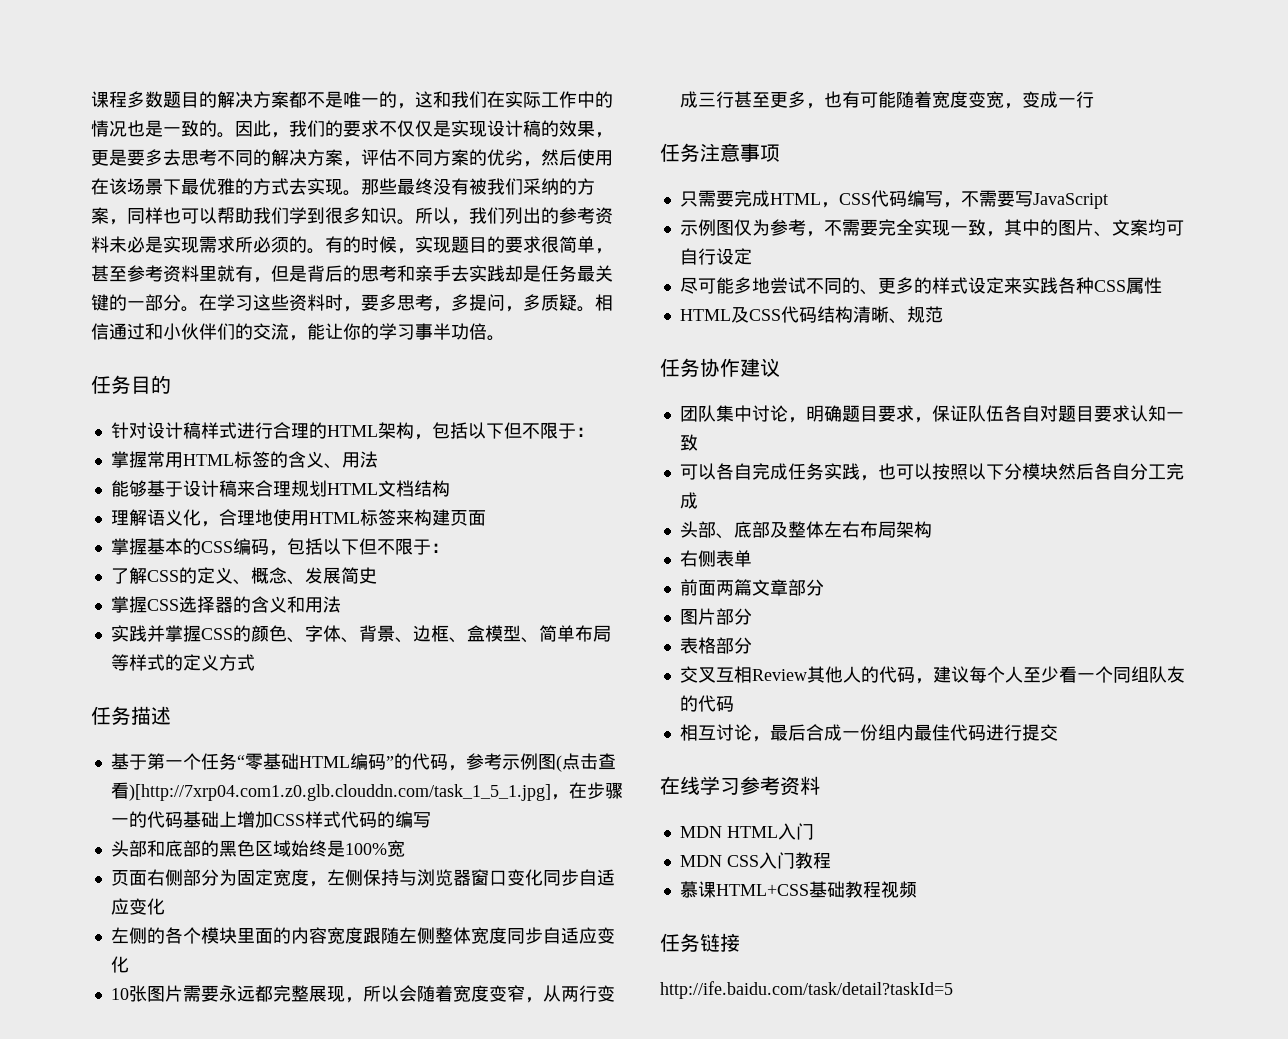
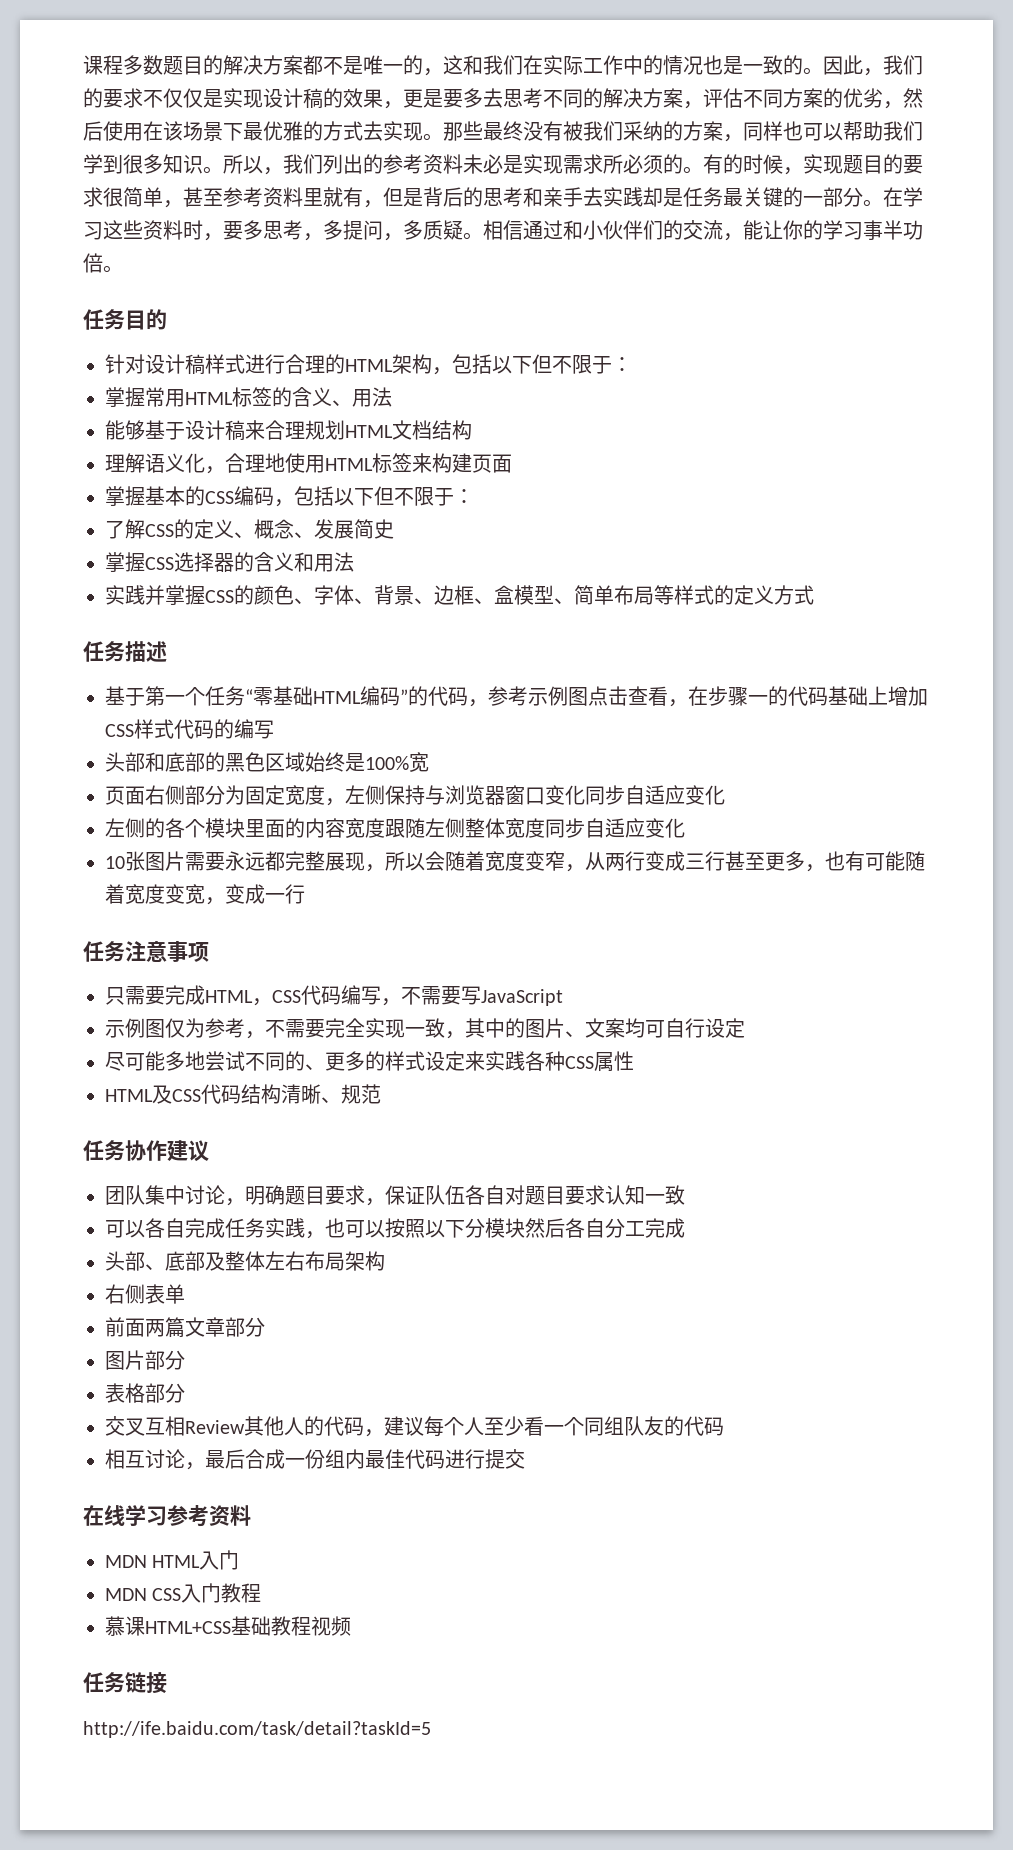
- 基于第一个任务“零基础HTML编码”的代码，参考示例图(点击查看)[http://7xrp04.com1.z0.glb.clouddn.com/task_1_5_1.jpg]，在步骤一的代码基础上增加CSS样式代码的编写
+ 基于第一个任务“零基础HTML编码”的代码，参考示例图点击查看，在步骤一的代码基础上增加CSS样式代码的编写

